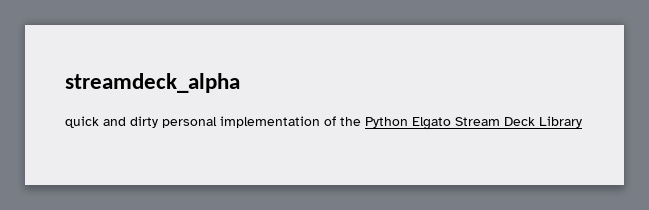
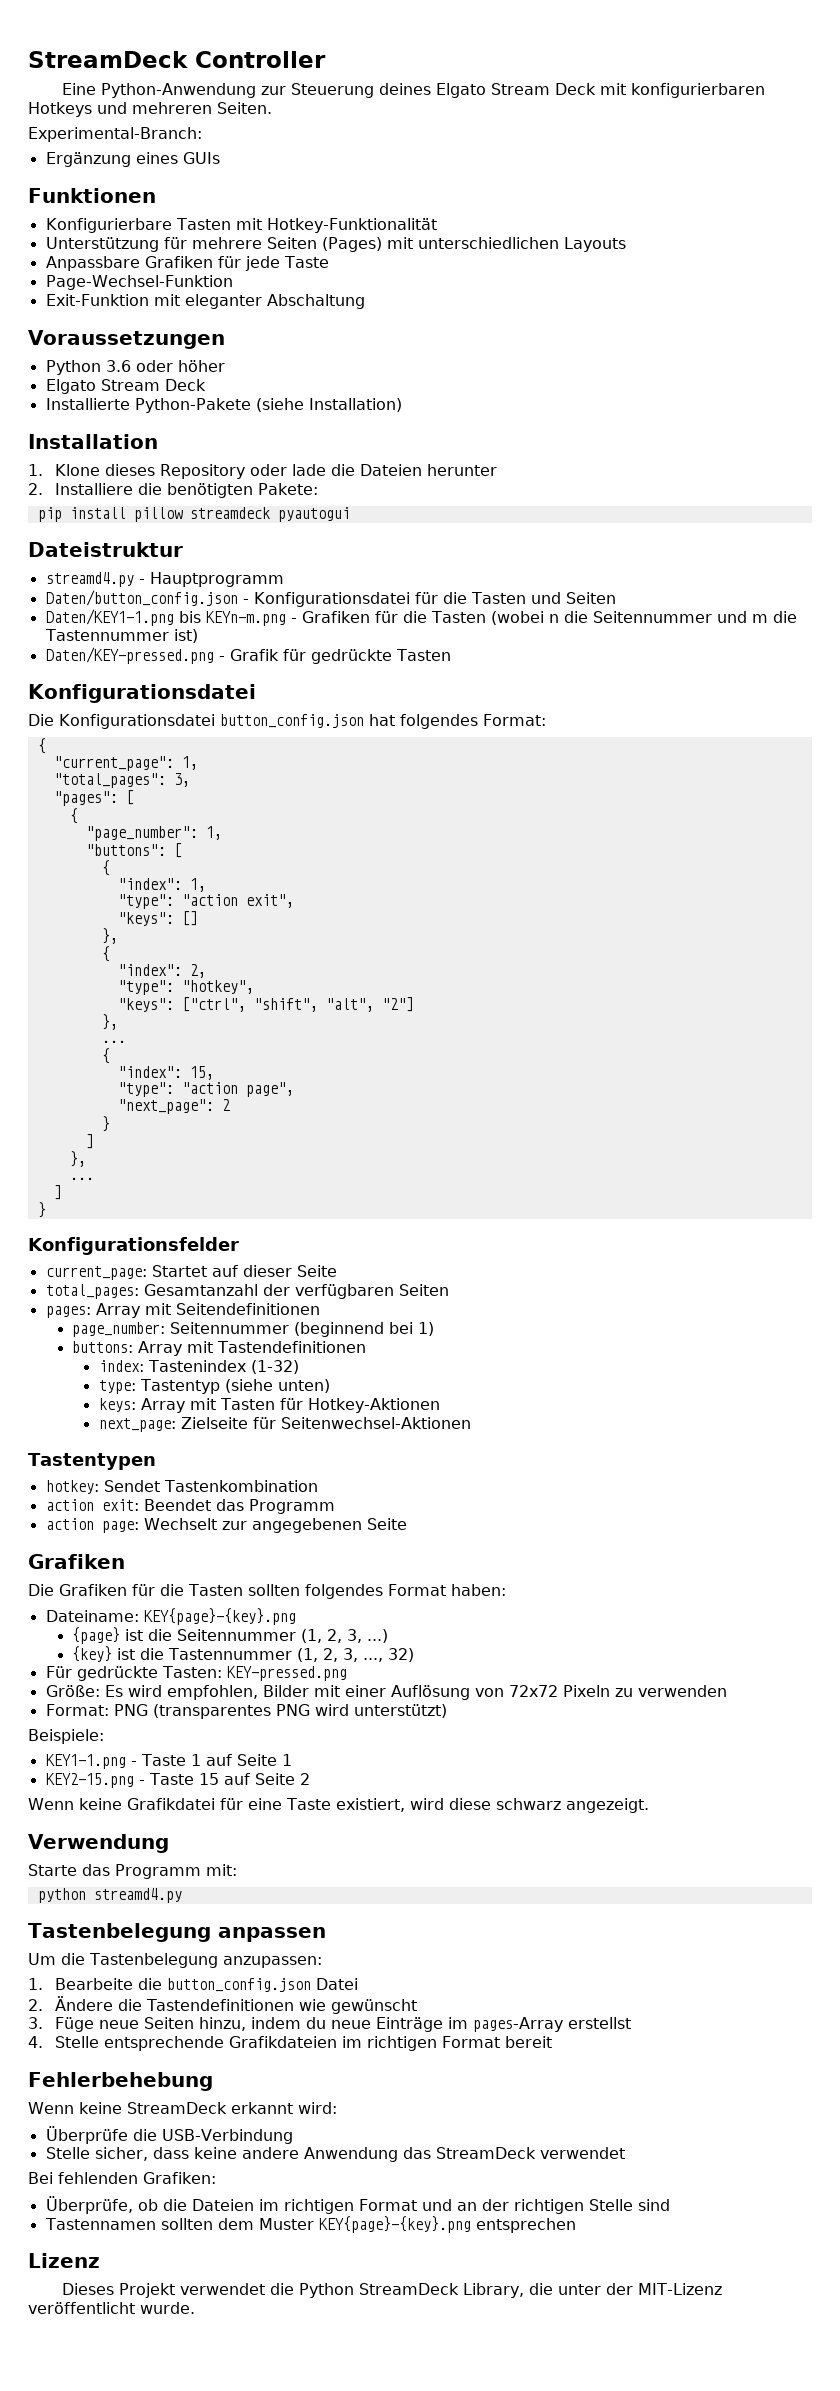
- streamdeck_alpha
- quick and dirty personal implementation of the Python Elgato Stream Deck Library
+ StreamDeck Controller
+ Eine Python-Anwendung zur Steuerung deines Elgato Stream Deck mit konfigurierbaren Hotkeys und mehreren Seiten.
+ Experimental-Branch:
+ Ergänzung eines GUIs
+ Funktionen
+ Konfigurierbare Tasten mit Hotkey-Funktionalität
+ Unterstützung für mehrere Seiten (Pages) mit unterschiedlichen Layouts
+ Anpassbare Grafiken für jede Taste
+ Page-Wechsel-Funktion
+ Exit-Funktion mit eleganter Abschaltung
+ Voraussetzungen
+ Python 3.6 oder höher
+ Elgato Stream Deck
+ Installierte Python-Pakete (siehe Installation)
+ Installation
+ 1. Klone dieses Repository oder lade die Dateien herunter
+ 2. Installiere die benötigten Pakete:
+ pip install pillow streamdeck pyautogui
+ Dateistruktur
+ streamd4.py - Hauptprogramm
+ Daten/button_config.json - Konfigurationsdatei für die Tasten und Seiten
+ Daten/KEY1-1.png bis KEYn-m.png - Grafiken für die Tasten (wobei n die Seitennummer und m die Tastennummer ist)
+ Daten/KEY-pressed.png - Grafik für gedrückte Tasten
+ Konfigurationsdatei
+ Die Konfigurationsdatei button_config.json hat folgendes Format:
+ {
+ "current_page": 1,
+ "total_pages": 3,
+ "pages": [
+ {
+ "page_number": 1,
+ "buttons": [
+ {
+ "index": 1,
+ "type": "action exit",
+ "keys": []
+ },
+ {
+ "index": 2,
+ "type": "hotkey",
+ "keys": ["ctrl", "shift", "alt", "2"]
+ },
+ ...
+ {
+ "index": 15,
+ "type": "action page",
+ "next_page": 2
+ }
+ ]
+ },
+ ...
+ ]
+ }
+ Konfigurationsfelder
+ current_page: Startet auf dieser Seite
+ total_pages: Gesamtanzahl der verfügbaren Seiten
+ pages: Array mit Seitendefinitionen
+ page_number: Seitennummer (beginnend bei 1)
+ buttons: Array mit Tastendefinitionen
+ index: Tastenindex (1-32)
+ type: Tastentyp (siehe unten)
+ keys: Array mit Tasten für Hotkey-Aktionen
+ next_page: Zielseite für Seitenwechsel-Aktionen
+ Tastentypen
+ hotkey: Sendet Tastenkombination
+ action exit: Beendet das Programm
+ action page: Wechselt zur angegebenen Seite
+ Grafiken
+ Die Grafiken für die Tasten sollten folgendes Format haben:
+ Dateiname: KEY{page}-{key}.png
+ {page} ist die Seitennummer (1, 2, 3, ...)
+ {key} ist die Tastennummer (1, 2, 3, ..., 32)
+ Für gedrückte Tasten: KEY-pressed.png
+ Größe: Es wird empfohlen, Bilder mit einer Auflösung von 72x72 Pixeln zu verwenden
+ Format: PNG (transparentes PNG wird unterstützt)
+ Beispiele:
+ KEY1-1.png - Taste 1 auf Seite 1
+ KEY2-15.png - Taste 15 auf Seite 2
+ Wenn keine Grafikdatei für eine Taste existiert, wird diese schwarz angezeigt.
+ Verwendung
+ Starte das Programm mit:
+ python streamd4.py
+ Tastenbelegung anpassen
+ Um die Tastenbelegung anzupassen:
+ 1. Bearbeite die button_config.json Datei
+ 2. Ändere die Tastendefinitionen wie gewünscht
+ 3. Füge neue Seiten hinzu, indem du neue Einträge im pages-Array erstellst
+ 4. Stelle entsprechende Grafikdateien im richtigen Format bereit
+ Fehlerbehebung
+ Wenn keine StreamDeck erkannt wird:
+ Überprüfe die USB-Verbindung
+ Stelle sicher, dass keine andere Anwendung das StreamDeck verwendet
+ Bei fehlenden Grafiken:
+ Überprüfe, ob die Dateien im richtigen Format und an der richtigen Stelle sind
+ Tastennamen sollten dem Muster KEY{page}-{key}.png entsprechen
+ Lizenz
+ Dieses Projekt verwendet die Python StreamDeck Library, die unter der MIT-Lizenz veröffentlicht wurde.

